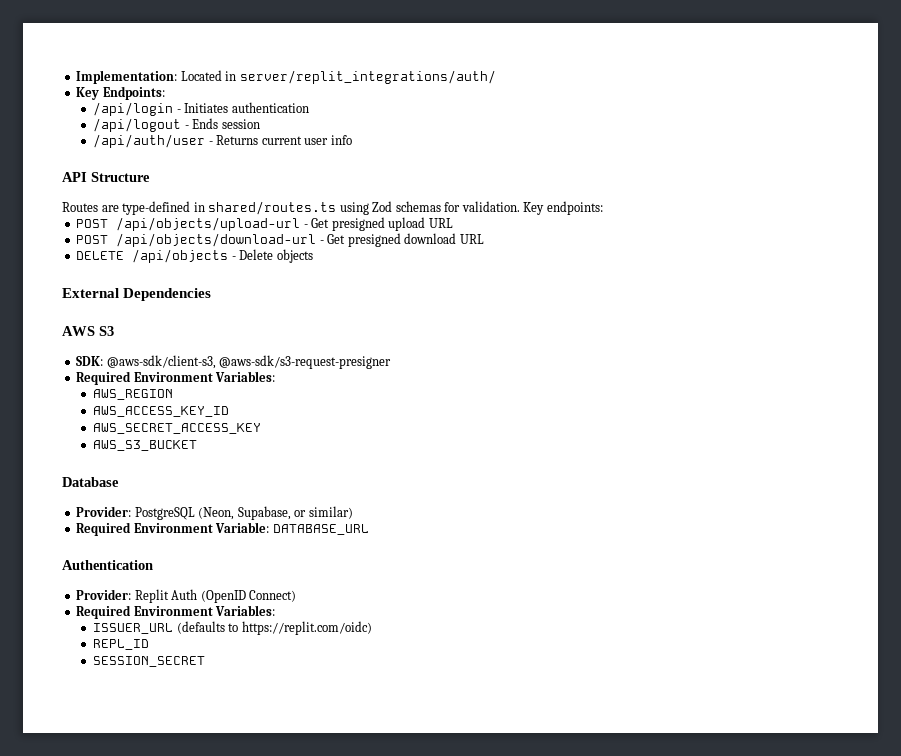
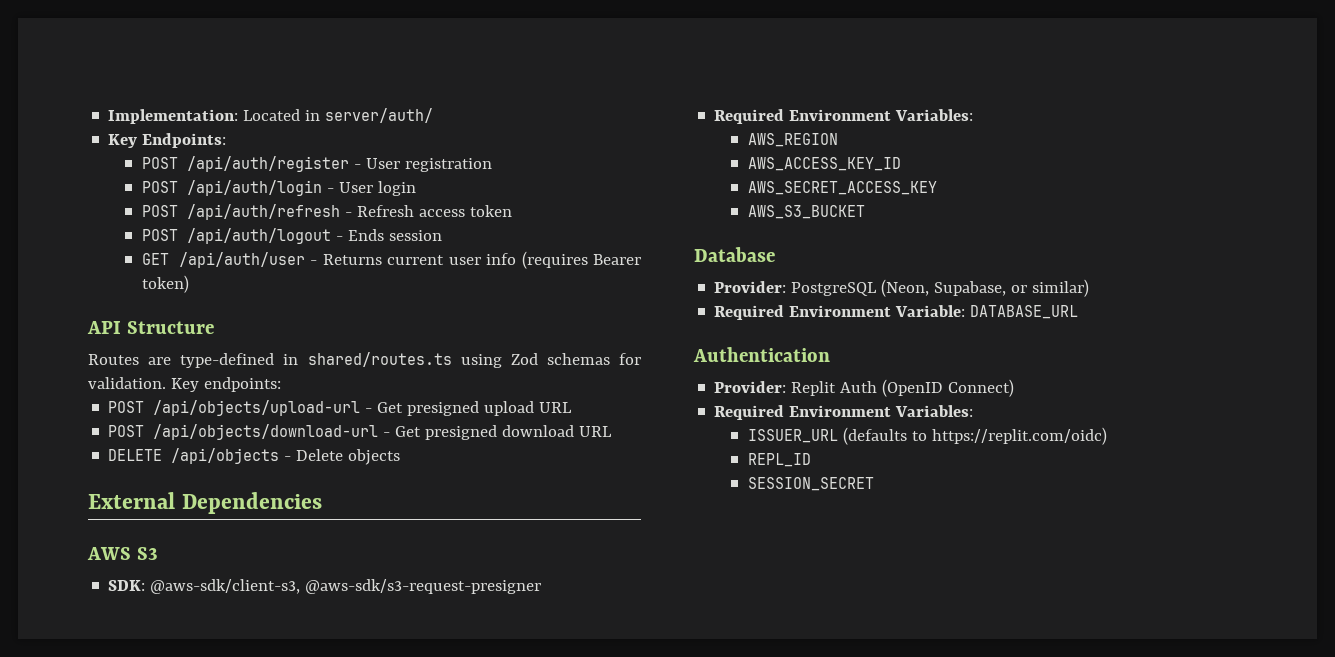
- Implementation: Located in server/replit_integrations/auth/
+ Implementation: Located in server/auth/
- /api/login - Initiates authentication
- /api/logout - Ends session
+ POST /api/auth/register - User registration
+ POST /api/auth/login - User login
+ POST /api/auth/refresh - Refresh access token
+ POST /api/auth/logout - Ends session
- /api/auth/user - Returns current user info
+ GET /api/auth/user - Returns current user info (requires Bearer token)

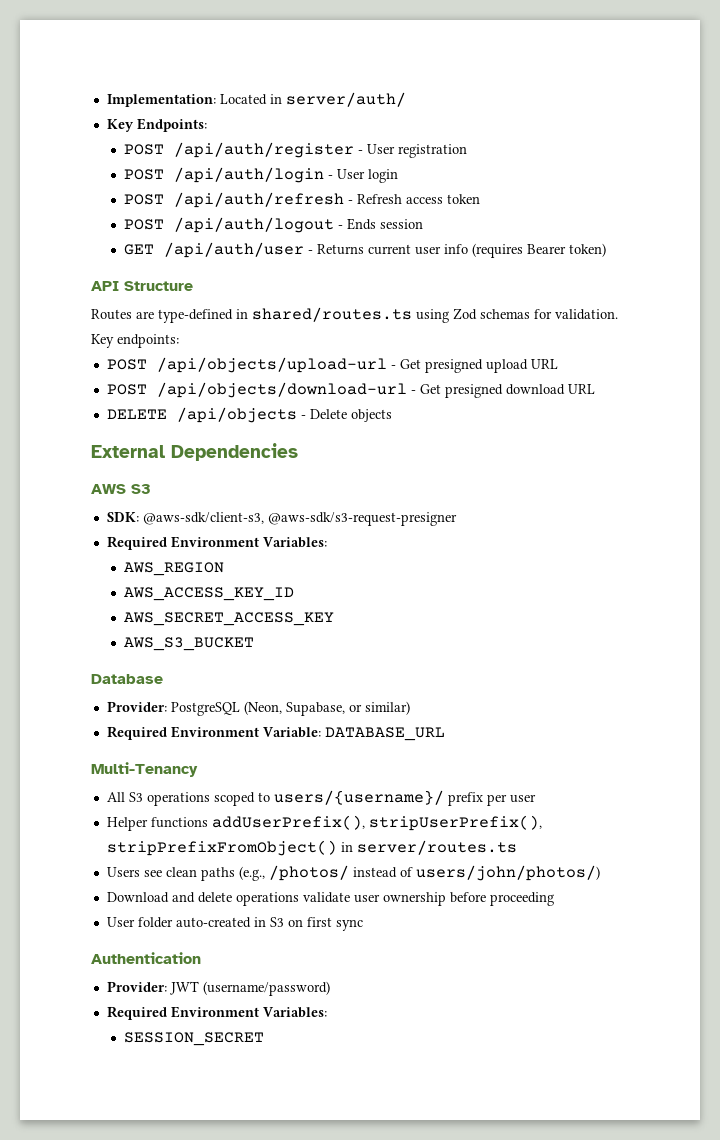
+ Multi-Tenancy
+ All S3 operations scoped to users/{username}/ prefix per user
+ Helper functions addUserPrefix(), stripUserPrefix(), stripPrefixFromObject() in server/routes.ts
+ Users see clean paths (e.g., /photos/ instead of users/john/photos/)
+ Download and delete operations validate user ownership before proceeding
+ User folder auto-created in S3 on first sync
  Authentication
- Provider: Replit Auth (OpenID Connect)
+ Provider: JWT (username/password)
  Required Environment Variables:
- ISSUER_URL (defaults to https://replit.com/oidc)
- REPL_ID

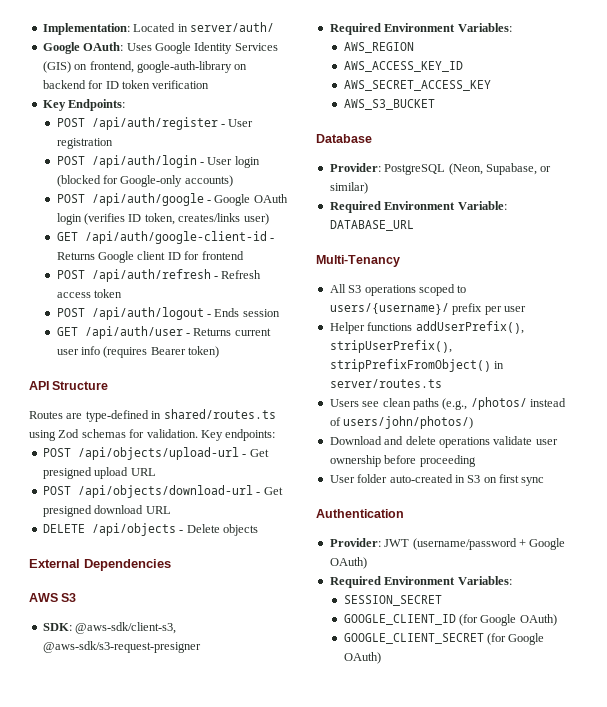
+ Google OAuth: Uses Google Identity Services (GIS) on frontend, google-auth-library on backend for ID token verification
- POST /api/auth/login - User login
+ POST /api/auth/login - User login (blocked for Google-only accounts)
+ POST /api/auth/google - Google OAuth login (verifies ID token, creates/links user)
+ GET /api/auth/google-client-id - Returns Google client ID for frontend
- Provider: JWT (username/password)
+ Provider: JWT (username/password + Google OAuth)
+ GOOGLE_CLIENT_ID (for Google OAuth)
+ GOOGLE_CLIENT_SECRET (for Google OAuth)

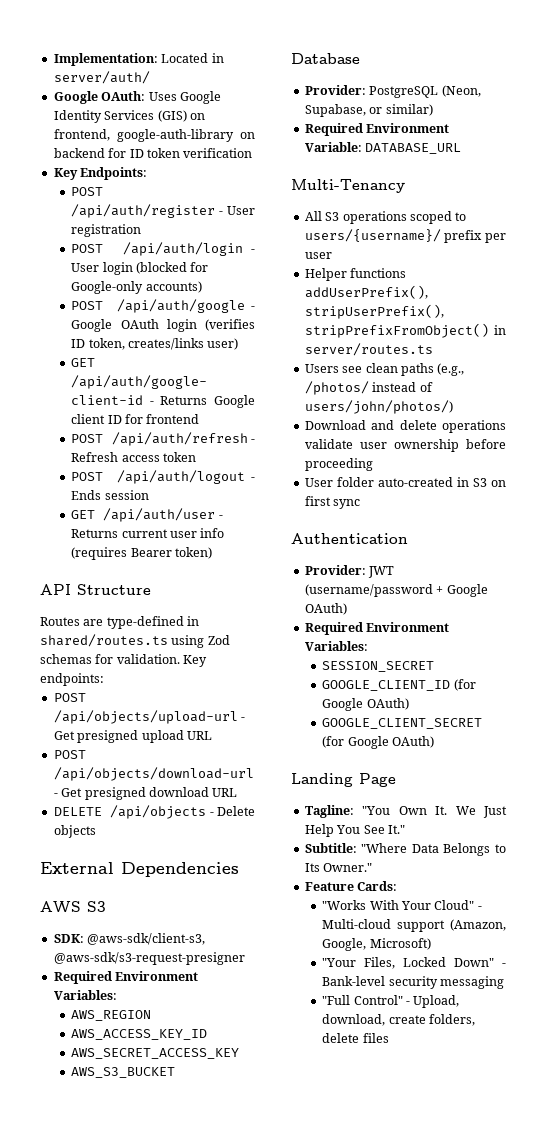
+ Landing Page
+ Tagline: "You Own It. We Just Help You See It."
+ Subtitle: "Where Data Belongs to Its Owner."
+ Feature Cards:
+ "Works With Your Cloud" - Multi-cloud support (Amazon, Google, Microsoft)
+ "Your Files, Locked Down" - Bank-level security messaging
+ "Full Control" - Upload, download, create folders, delete files

